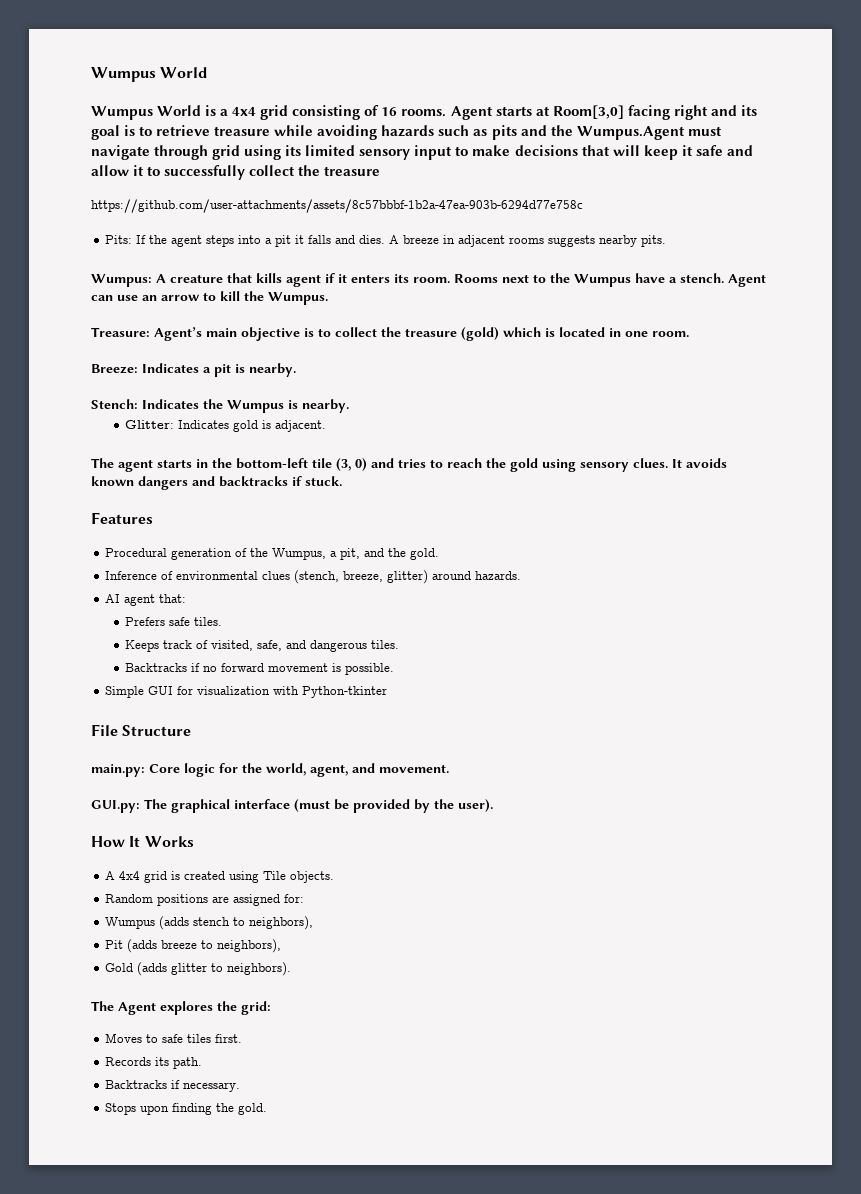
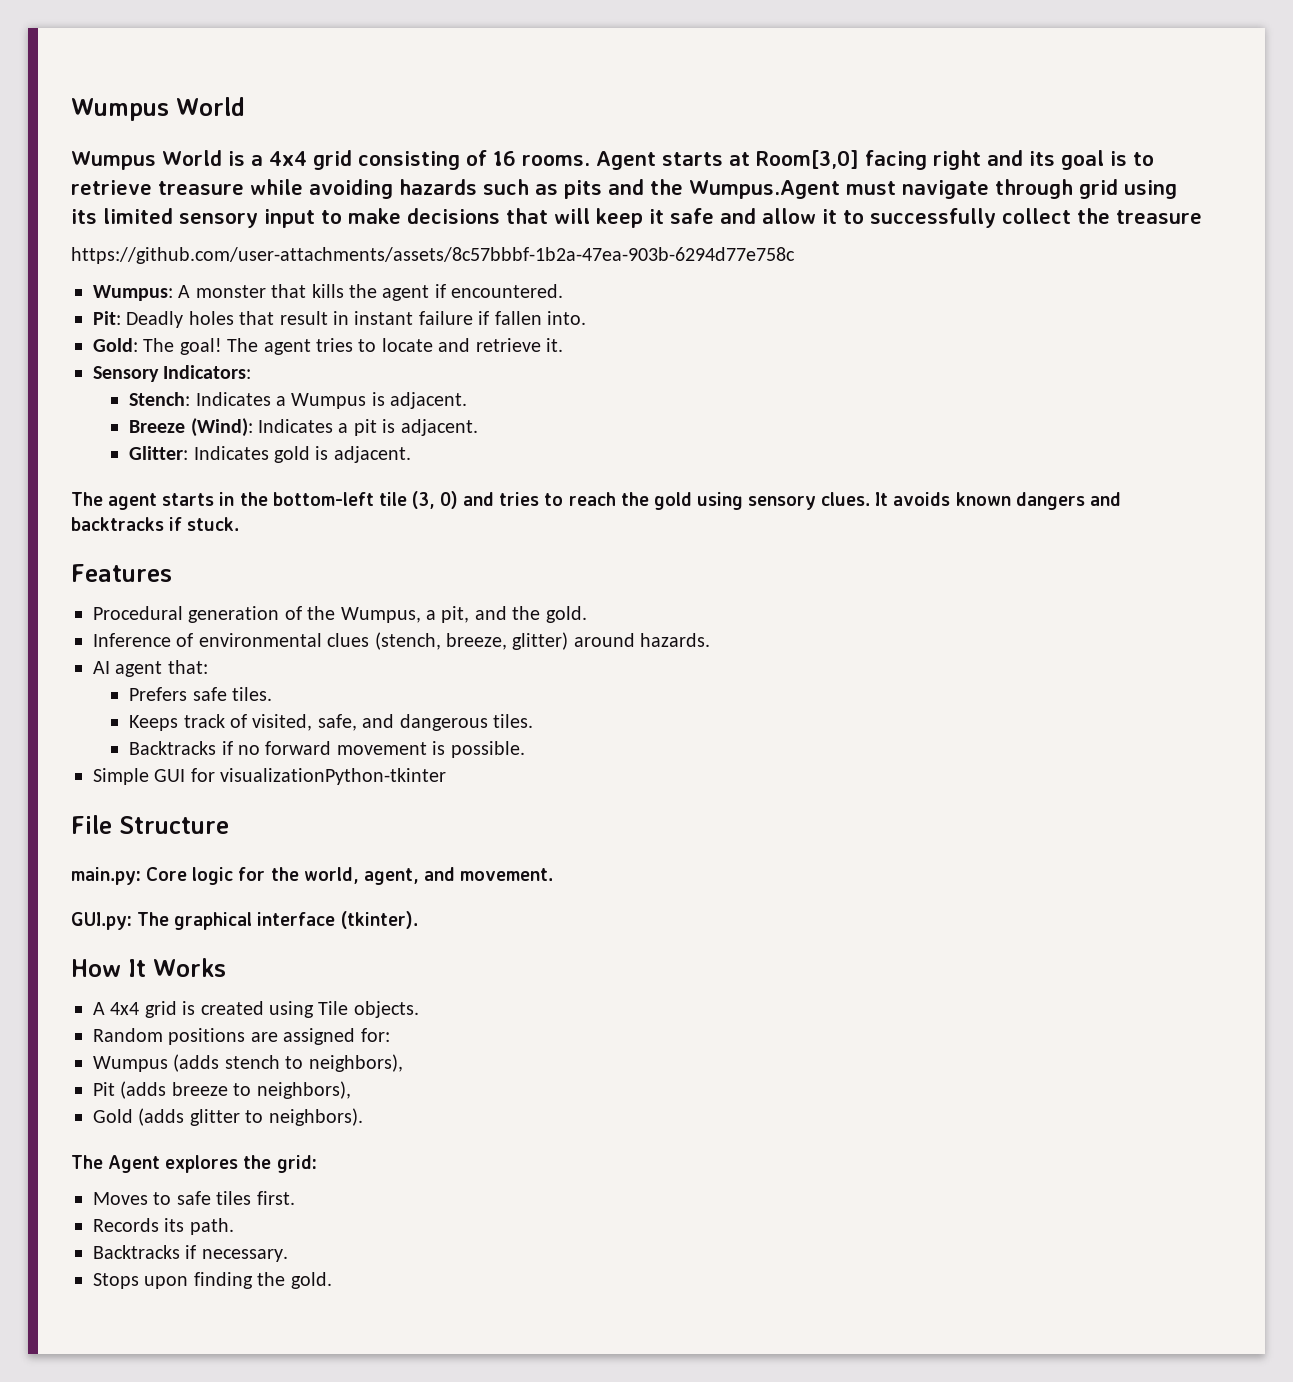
- Pits: If the agent steps into a pit it falls and dies. A breeze in adjacent rooms suggests nearby pits.
- Wumpus: A creature that kills agent if it enters its room. Rooms next to the Wumpus have a stench. Agent can use an arrow to kill the Wumpus.
- Treasure: Agent’s main objective is to collect the treasure (gold) which is located in one room.
- Breeze: Indicates a pit is nearby.
- Stench: Indicates the Wumpus is nearby.
+ Wumpus: A monster that kills the agent if encountered.
+ Pit: Deadly holes that result in instant failure if fallen into.
+ Gold: The goal! The agent tries to locate and retrieve it.
+ Sensory Indicators:
+ Stench: Indicates a Wumpus is adjacent.
+ Breeze (Wind): Indicates a pit is adjacent.
- Simple GUI for visualization with Python-tkinter
+ Simple GUI for visualizationPython-tkinter
- GUI.py: The graphical interface (must be provided by the user).
+ GUI.py: The graphical interface (tkinter).

